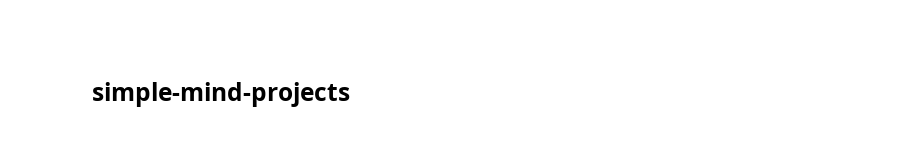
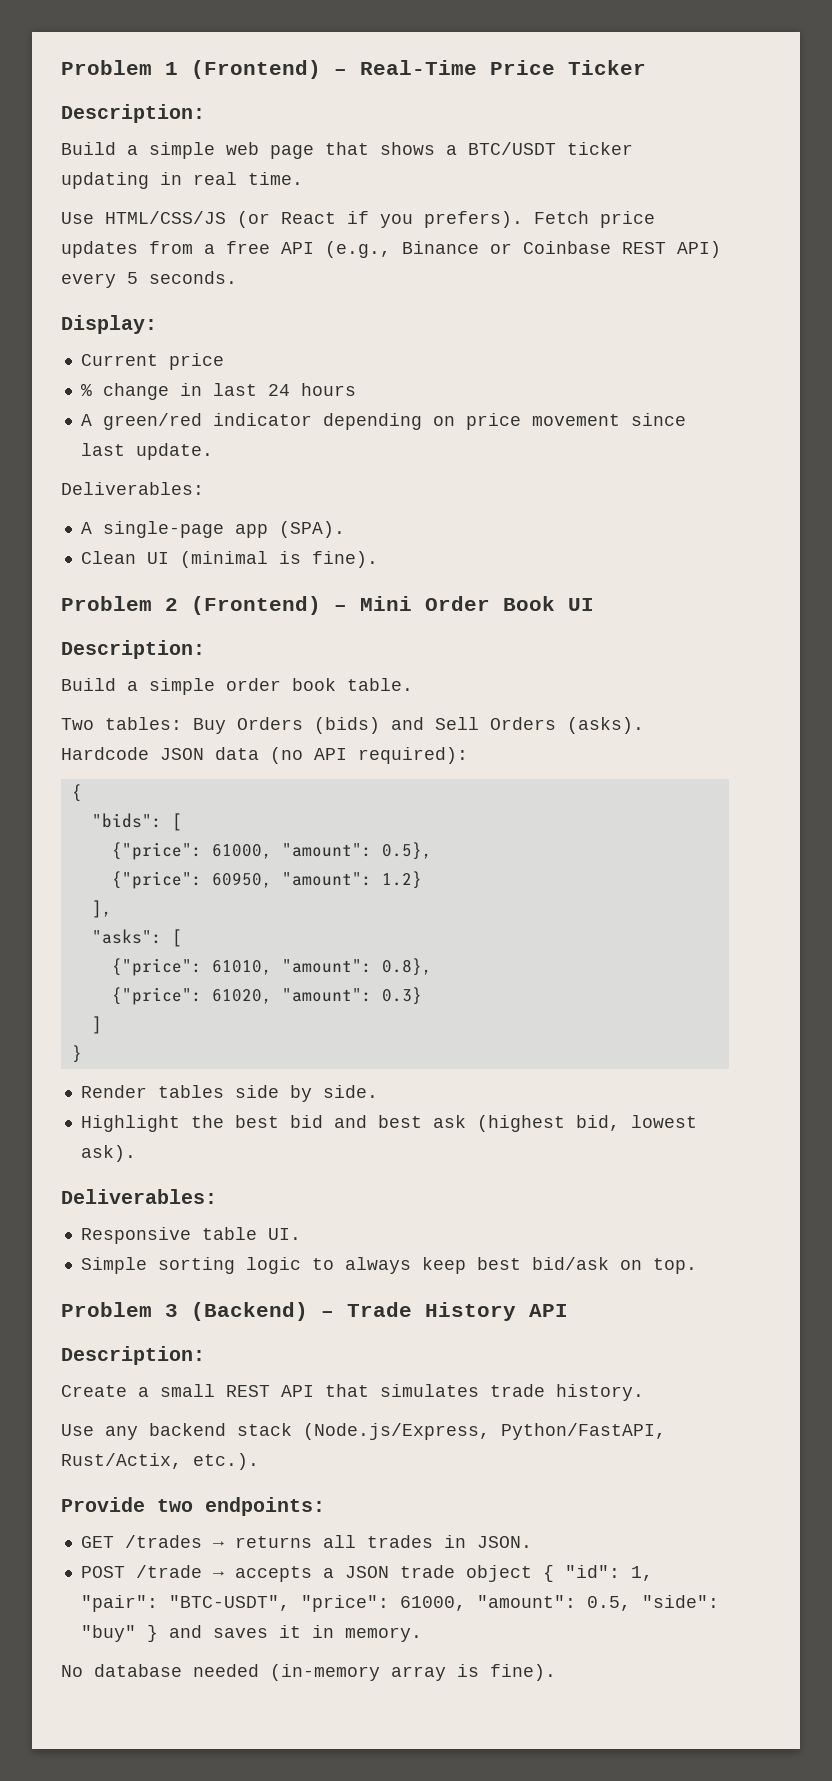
- simple-mind-projects
+ Problem 1 (Frontend) – Real-Time Price Ticker
+ Description:
+ Build a simple web page that shows a BTC/USDT ticker updating in real time.
+ Use HTML/CSS/JS (or React if you prefers). Fetch price updates from a free API (e.g., Binance or Coinbase REST API) every 5 seconds.
+ Display:
+ Current price
+ % change in last 24 hours
+ A green/red indicator depending on price movement since last update.
+ Deliverables:
+ A single-page app (SPA).
+ Clean UI (minimal is fine).
+ Problem 2 (Frontend) – Mini Order Book UI
+ Description:
+ Build a simple order book table.
+ Two tables: Buy Orders (bids) and Sell Orders (asks). Hardcode JSON data (no API required):
+ {
+ "bids": [
+ {"price": 61000, "amount": 0.5},
+ {"price": 60950, "amount": 1.2}
+ ],
+ "asks": [
+ {"price": 61010, "amount": 0.8},
+ {"price": 61020, "amount": 0.3}
+ ]
+ }
+ Render tables side by side.
+ Highlight the best bid and best ask (highest bid, lowest ask).
+ Deliverables:
+ Responsive table UI.
+ Simple sorting logic to always keep best bid/ask on top.
+ Problem 3 (Backend) – Trade History API
+ Description:
+ Create a small REST API that simulates trade history.
+ Use any backend stack (Node.js/Express, Python/FastAPI, Rust/Actix, etc.).
+ Provide two endpoints:
+ GET /trades → returns all trades in JSON.
+ POST /trade → accepts a JSON trade object { "id": 1, "pair": "BTC-USDT", "price": 61000, "amount": 0.5, "side": "buy" } and saves it in memory.
+ No database needed (in-memory array is fine).

